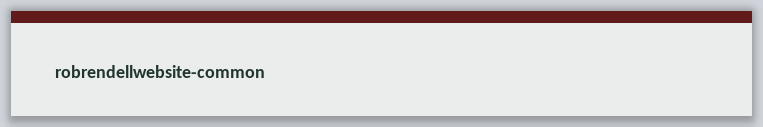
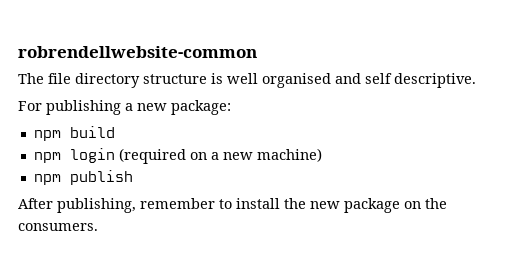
+ The file directory structure is well organised and self descriptive.
+ For publishing a new package:
+ npm build
+ npm login (required on a new machine)
+ npm publish
+ After publishing, remember to install the new package on the consumers.

